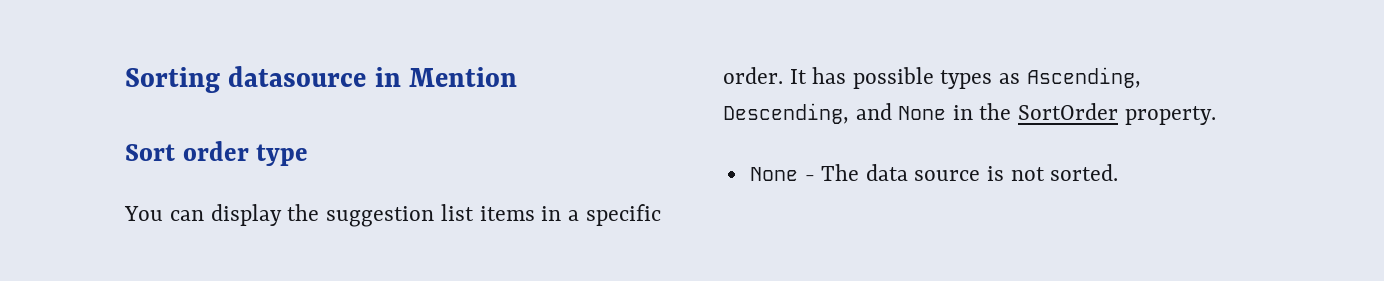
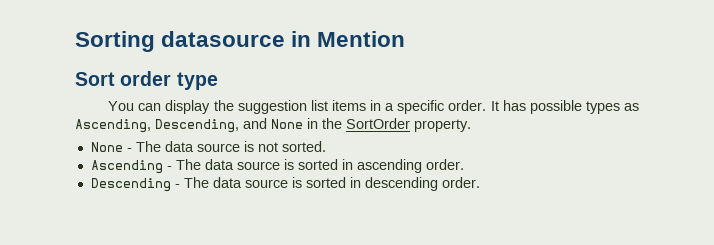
+ Ascending - The data source is sorted in ascending order.
+ Descending - The data source is sorted in descending order.

